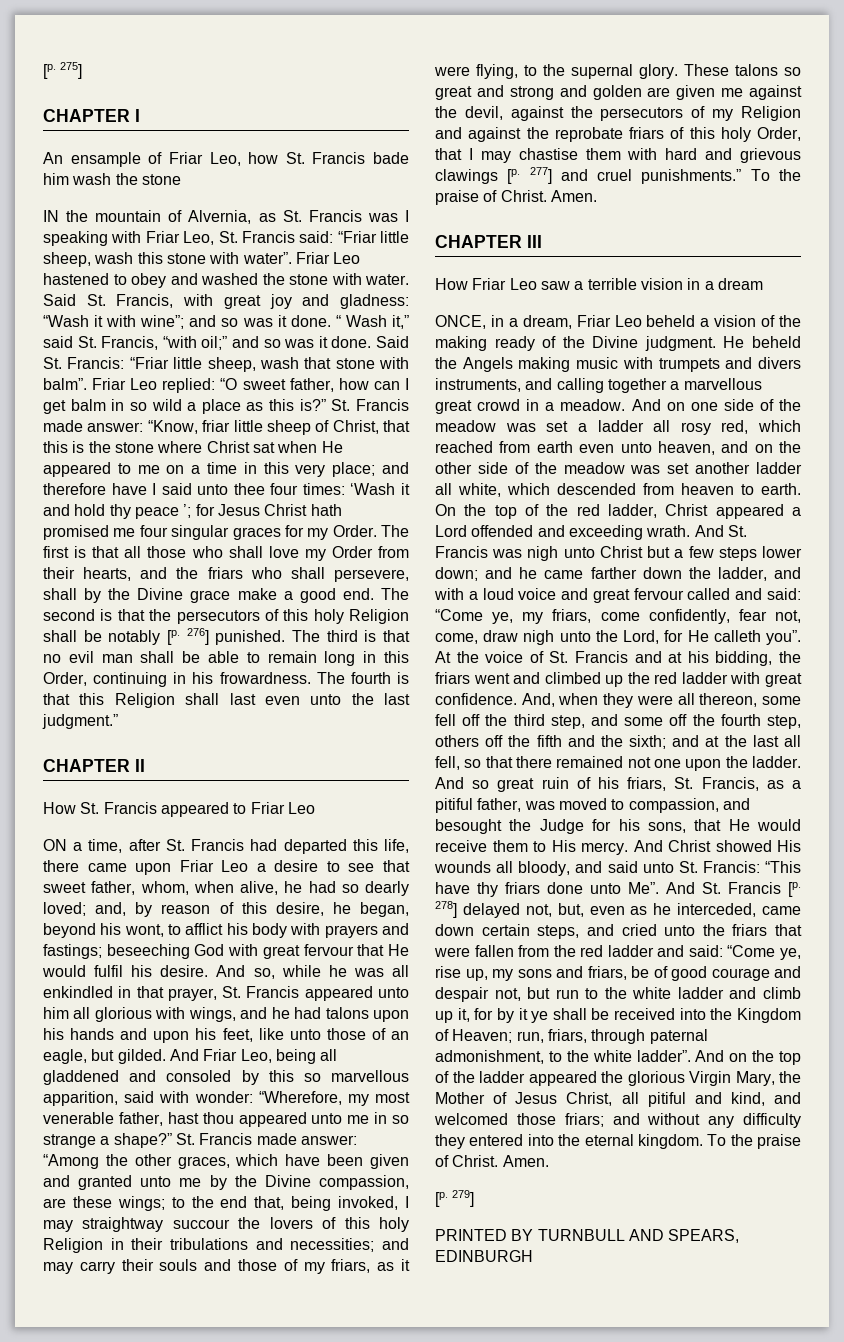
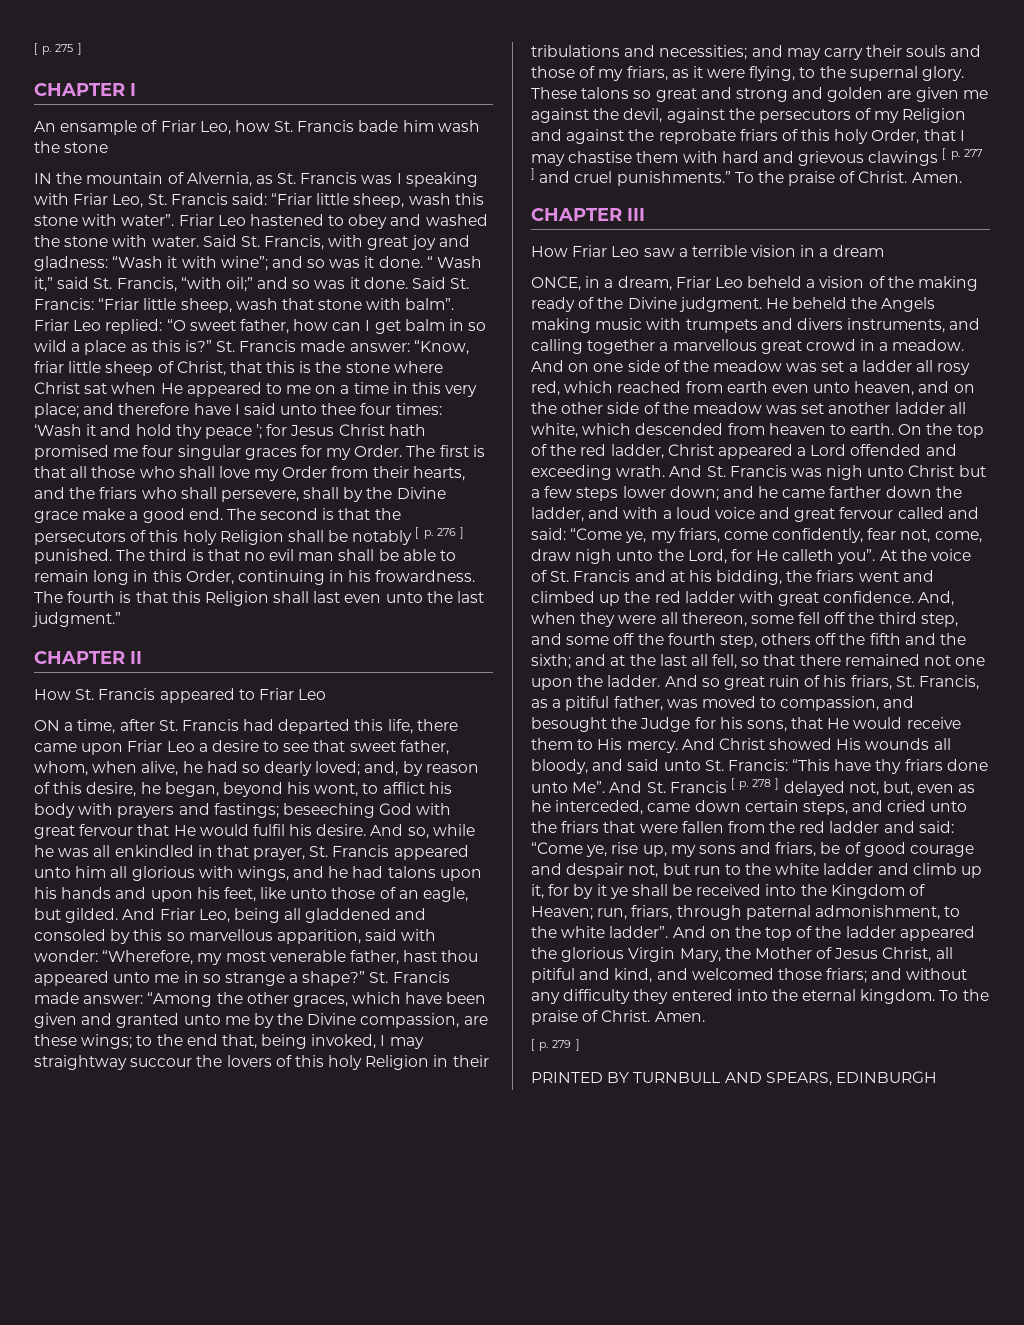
- [p. 275]
+ [ p. 275 ]
- The second is that the persecutors of this holy Religion shall be notably [p. 276] punished.
+ The second is that the persecutors of this holy Religion shall be notably [ p. 276 ] punished.
- These talons so great and strong and golden are given me against the devil, against the persecutors of my Religion and against the reprobate friars of this holy Order, that I may chastise them with hard and grievous clawings [p. 277] and cruel punishments.”
+ These talons so great and strong and golden are given me against the devil, against the persecutors of my Religion and against the reprobate friars of this holy Order, that I may chastise them with hard and grievous clawings [ p. 277 ] and cruel punishments.”
- “This have thy friars done unto Me”. And St. Francis [p. 278] delayed not, but, even as he interceded, came down certain steps, and cried unto the friars that were fallen from the red ladder and said:
+ “This have thy friars done unto Me”. And St. Francis [ p. 278 ] delayed not, but, even as he interceded, came down certain steps, and cried unto the friars that were fallen from the red ladder and said:
- [p. 279]
+ [ p. 279 ]

